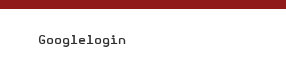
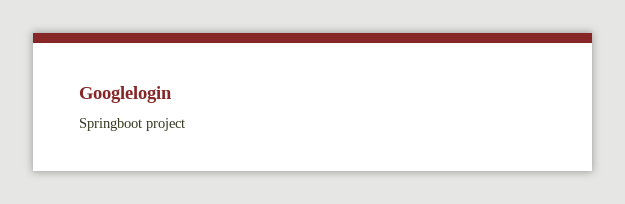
+ Springboot project

